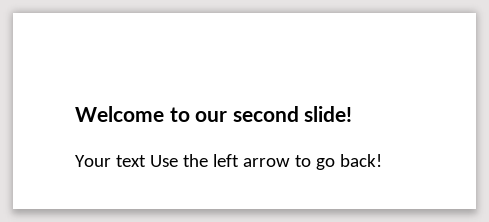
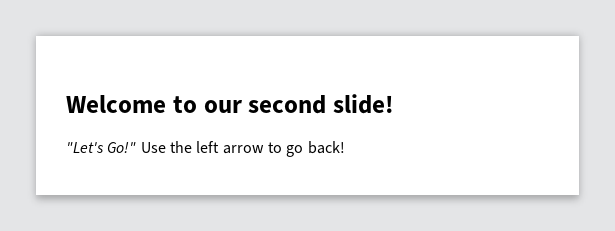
- Your text Use the left arrow to go back!
+ "Let's Go!" Use the left arrow to go back!

